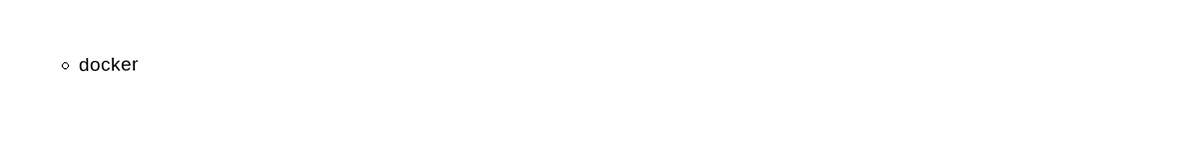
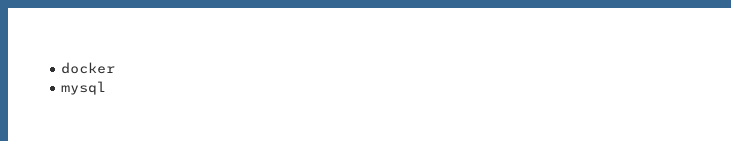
+ mysql

